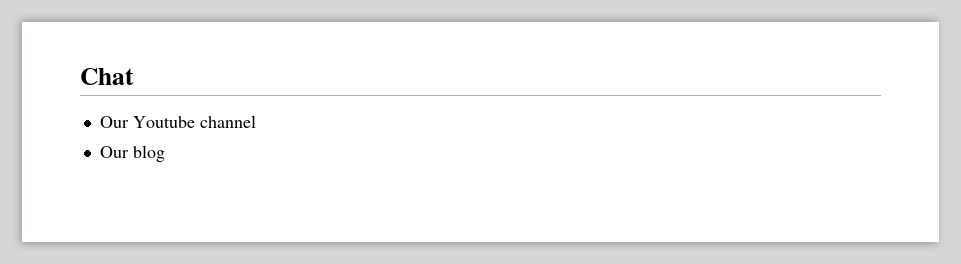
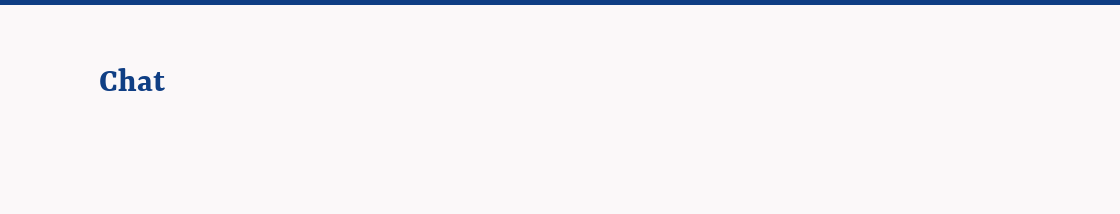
- Our Youtube channel
- Our blog

